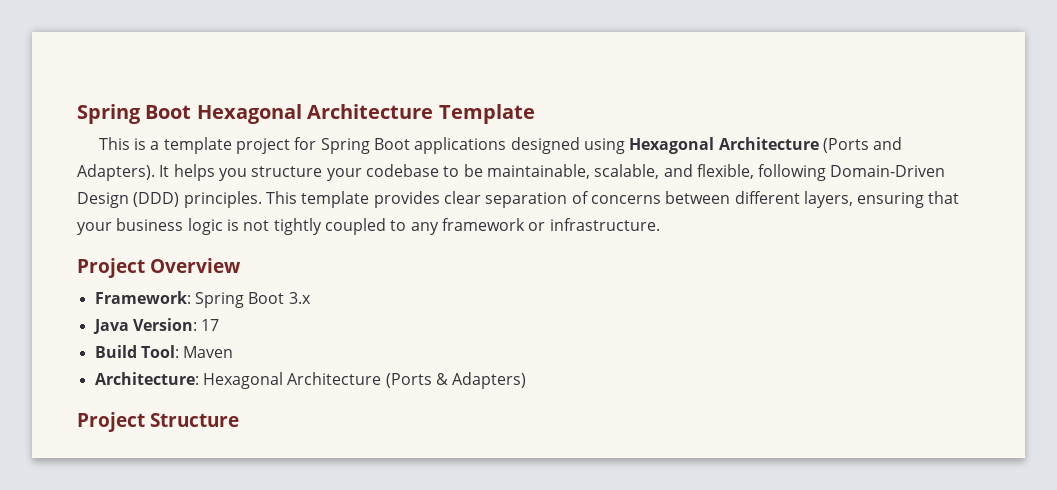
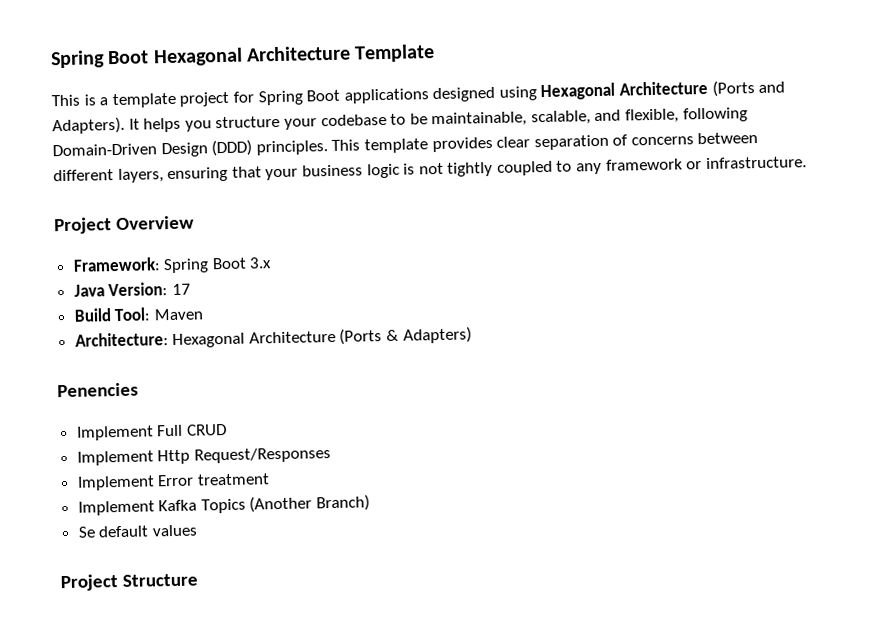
+ Penencies
+ Implement Full CRUD
+ Implement Http Request/Responses
+ Implement Error treatment
+ Implement Kafka Topics (Another Branch)
+ Se default values

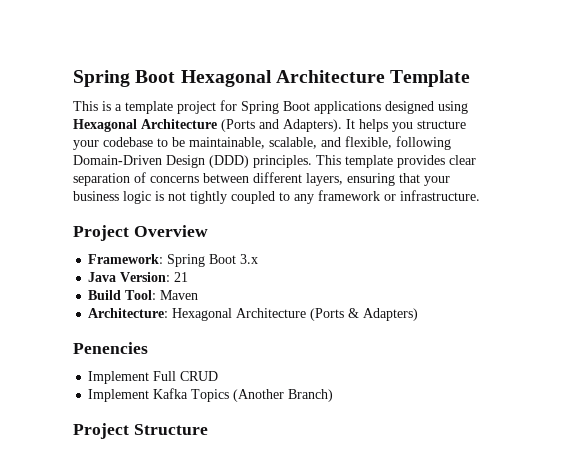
- Java Version: 17
+ Java Version: 21
- Implement Http Request/Responses
- Implement Error treatment
- Se default values

